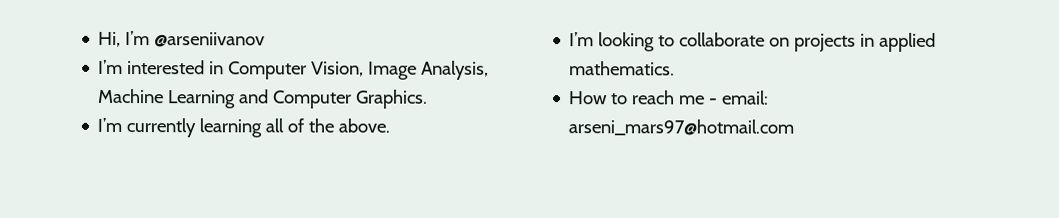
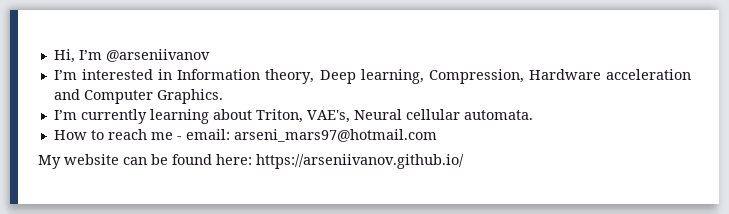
- I’m interested in Computer Vision, Image Analysis, Machine Learning and Computer Graphics.
+ I’m interested in Information theory, Deep learning, Compression, Hardware acceleration and Computer Graphics.
- I’m currently learning all of the above.
- I’m looking to collaborate on projects in applied mathematics.
+ I’m currently learning about Triton, VAE's, Neural cellular automata.
+ My website can be found here: https://arseniivanov.github.io/

